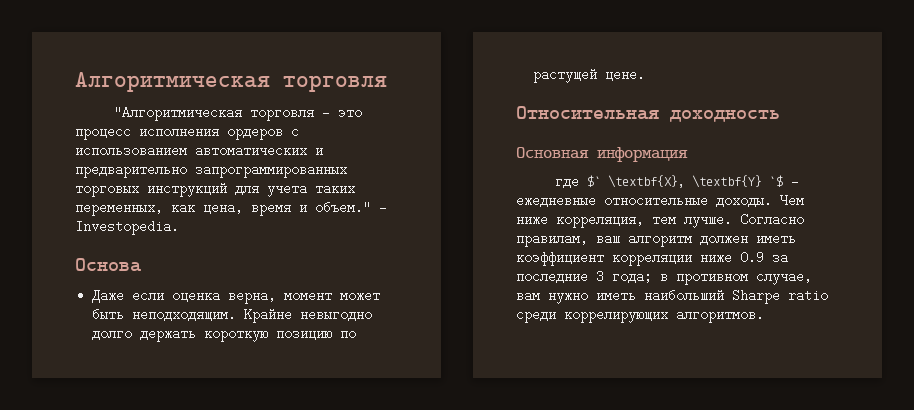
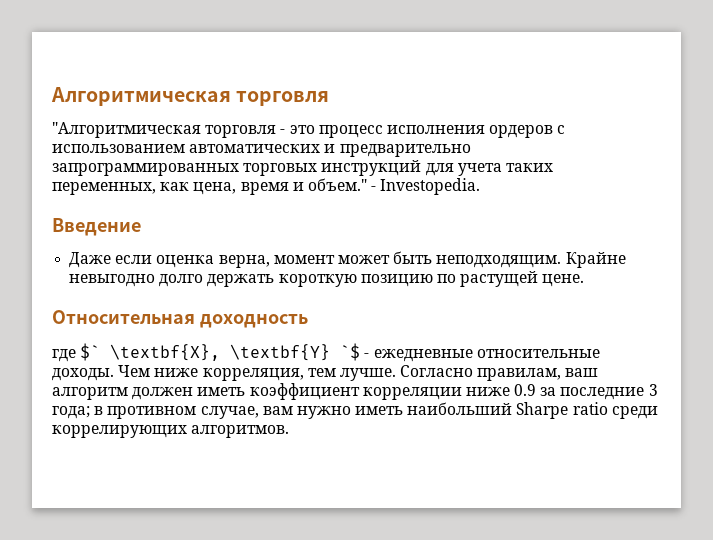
- Основа
+ Введение
- Основная информация

